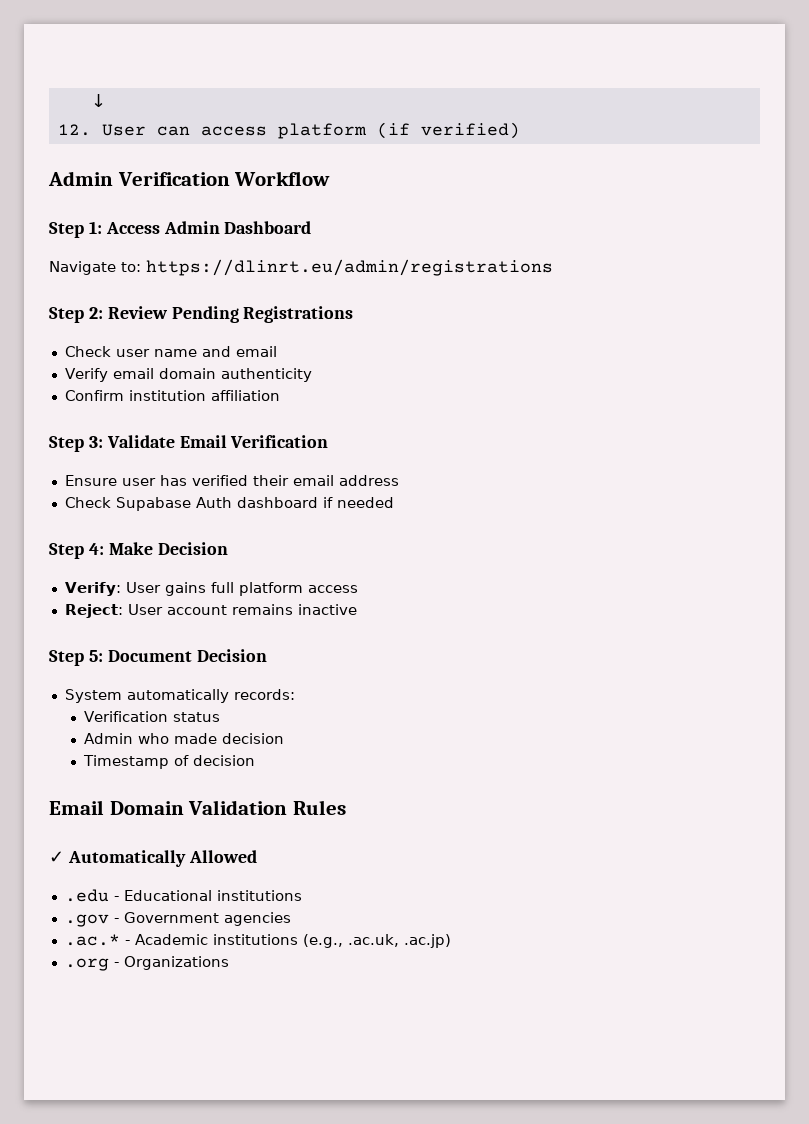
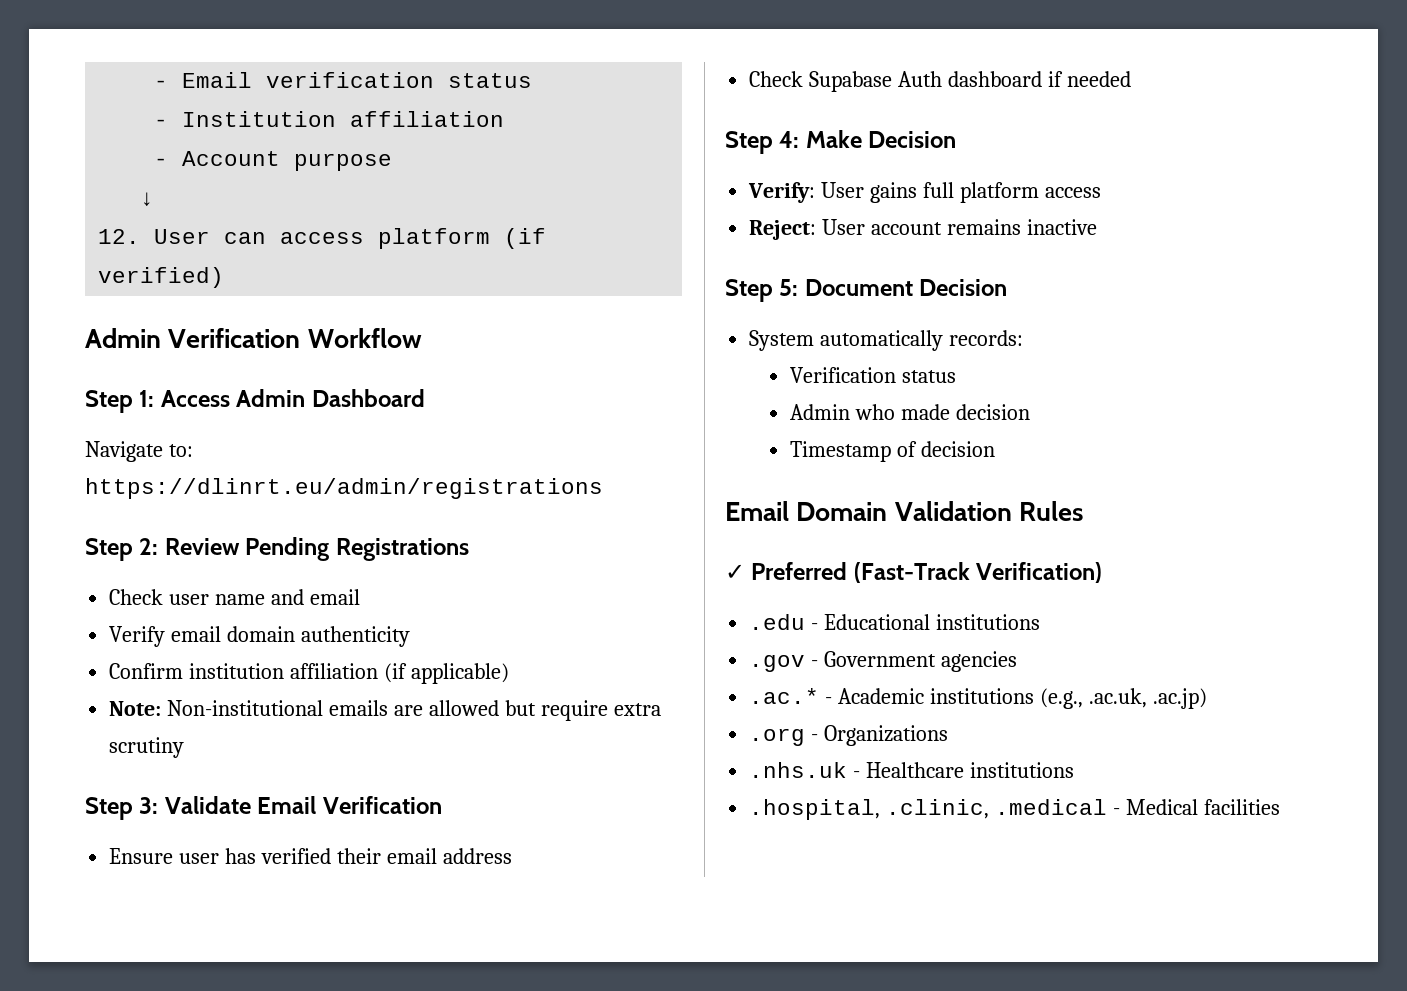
+ - Email verification status
+ - Institution affiliation
+ - Account purpose
- Confirm institution affiliation
+ Confirm institution affiliation (if applicable)
+ Note: Non-institutional emails are allowed but require extra scrutiny
- ✓ Automatically Allowed
+ ✓ Preferred (Fast-Track Verification)
+ .nhs.uk - Healthcare institutions
+ .hospital, .clinic, .medical - Medical facilities

